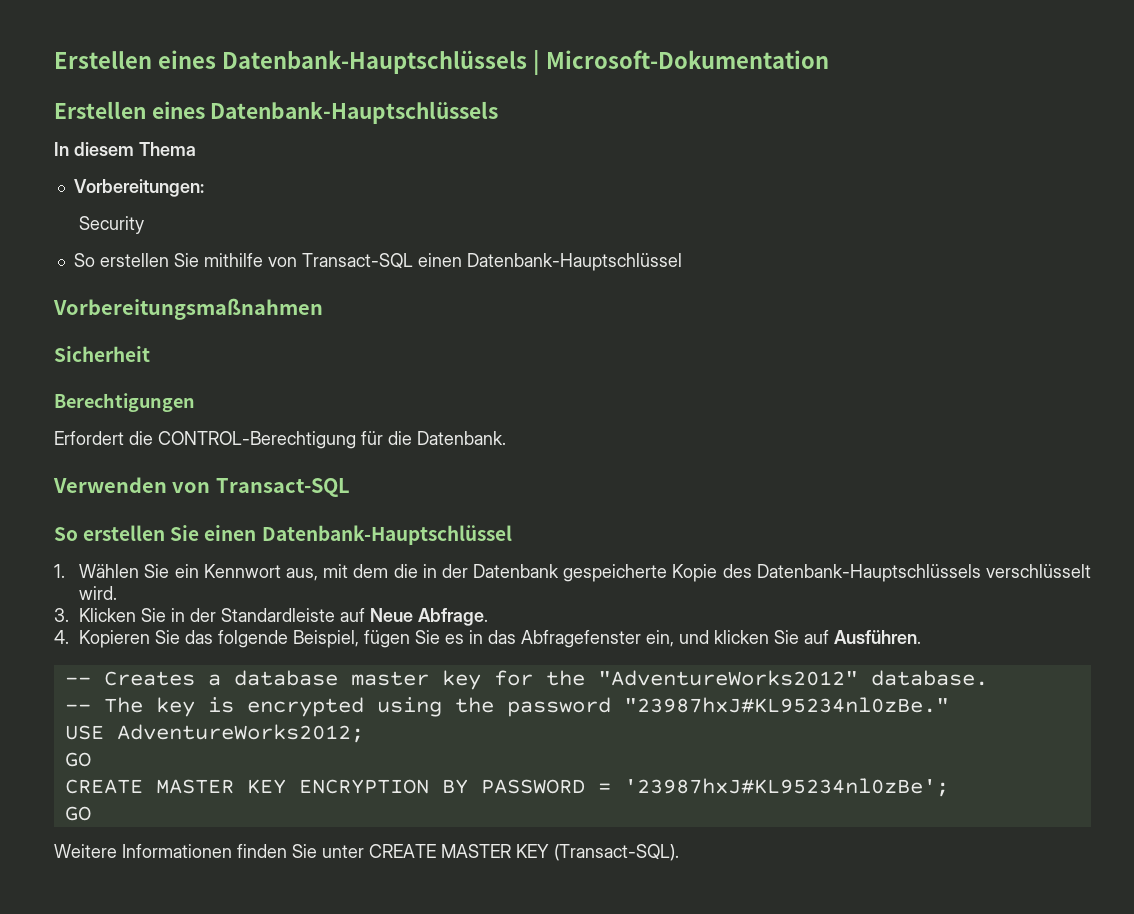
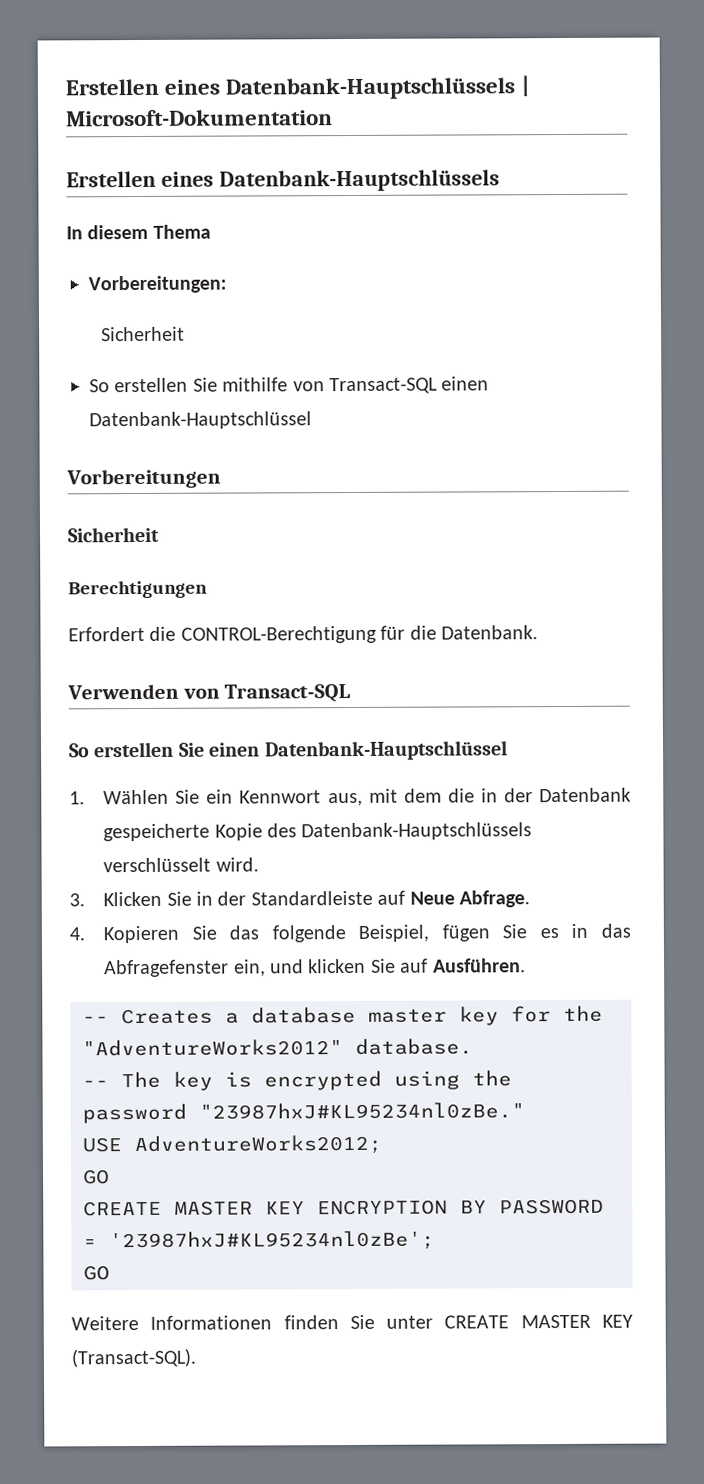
  Vorbereitungen:
- Security
+ Sicherheit
- Vorbereitungsmaßnahmen
+ Vorbereitungen

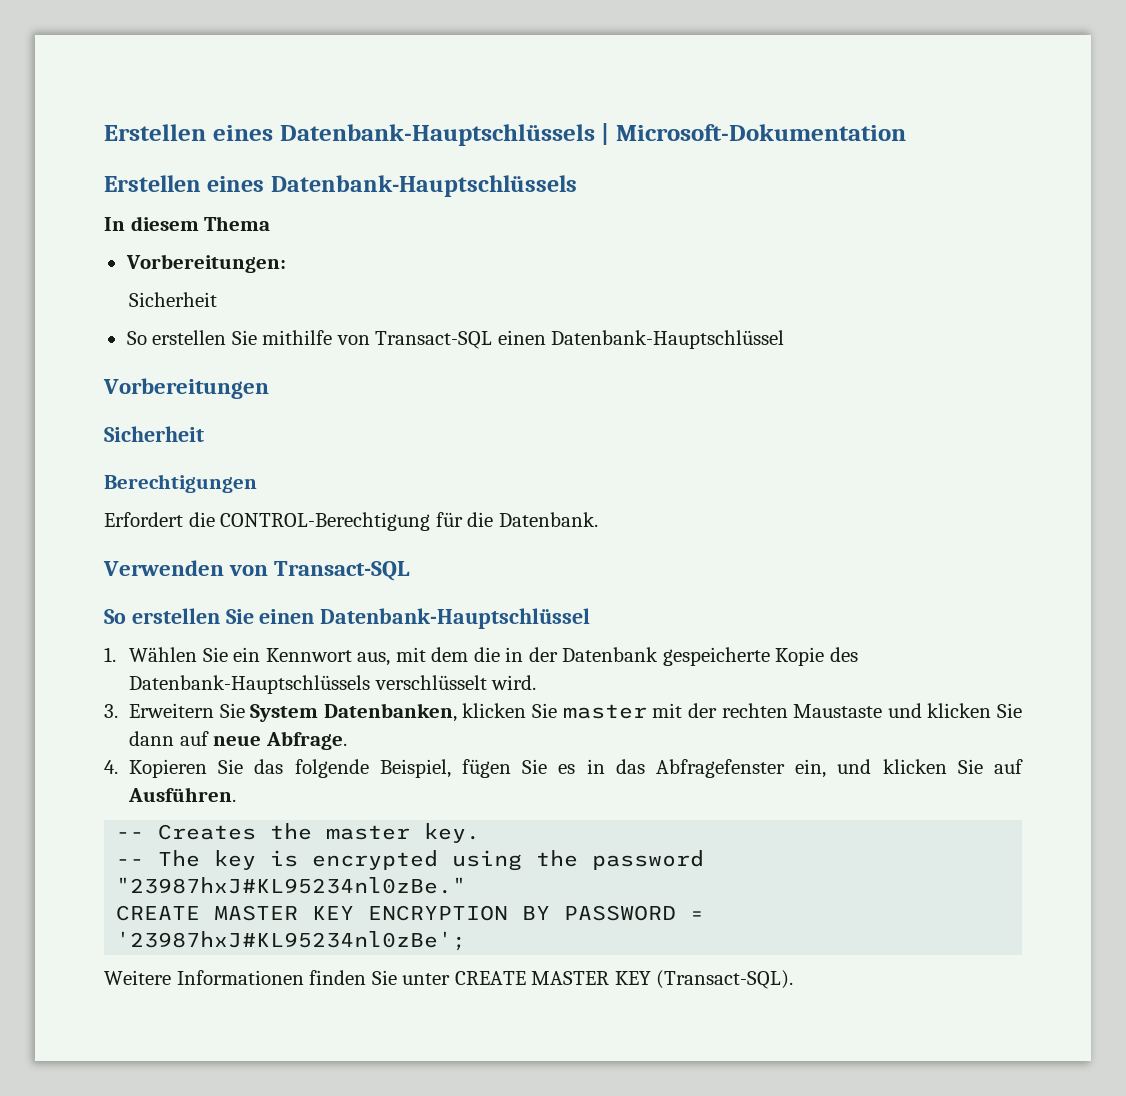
- 3. Klicken Sie in der Standardleiste auf Neue Abfrage.
+ 3. Erweitern Sie System Datenbanken, klicken Sie master mit der rechten Maustaste und klicken Sie dann auf neue Abfrage.
- -- Creates a database master key for the "AdventureWorks2012" database.
+ -- Creates the master key.
- USE AdventureWorks2012;
- GO
  CREATE MASTER KEY ENCRYPTION BY PASSWORD = '23987hxJ#KL95234nl0zBe';
- GO

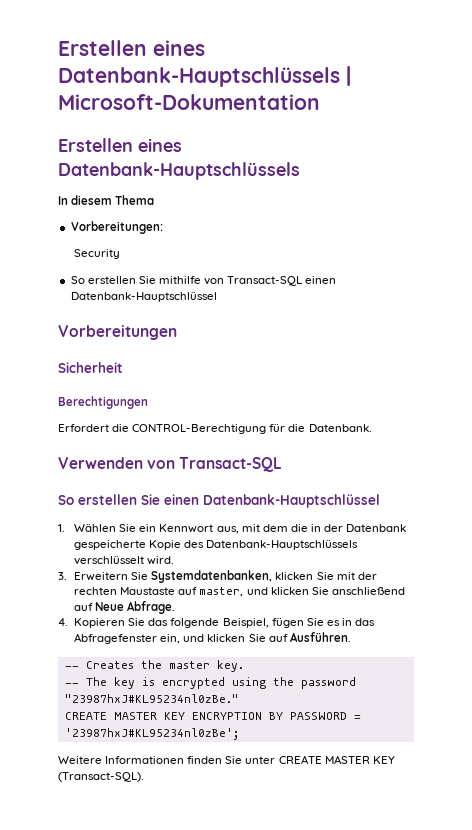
  Vorbereitungen:
- Sicherheit
+ Security
- 3. Erweitern Sie System Datenbanken, klicken Sie master mit der rechten Maustaste und klicken Sie dann auf neue Abfrage.
+ 3. Erweitern Sie Systemdatenbanken, klicken Sie mit der rechten Maustaste auf master, und klicken Sie anschließend auf Neue Abfrage.

